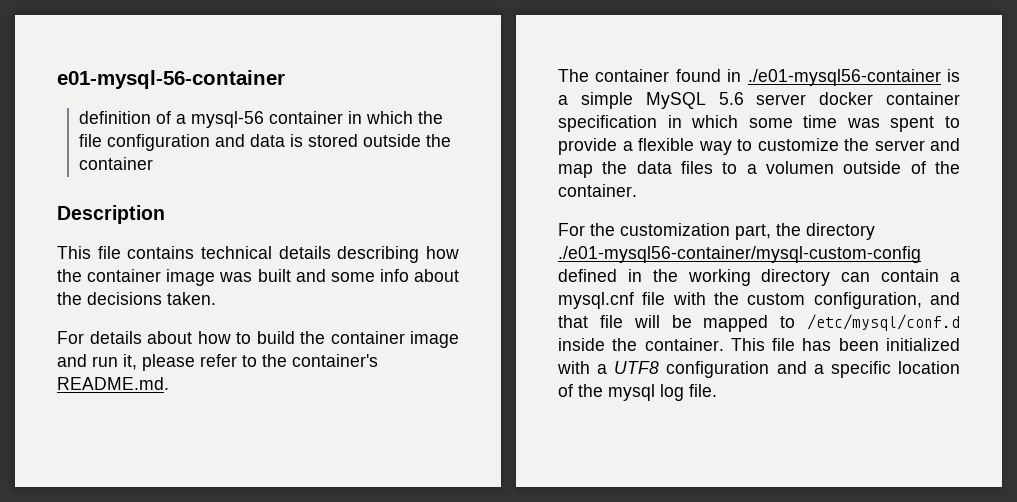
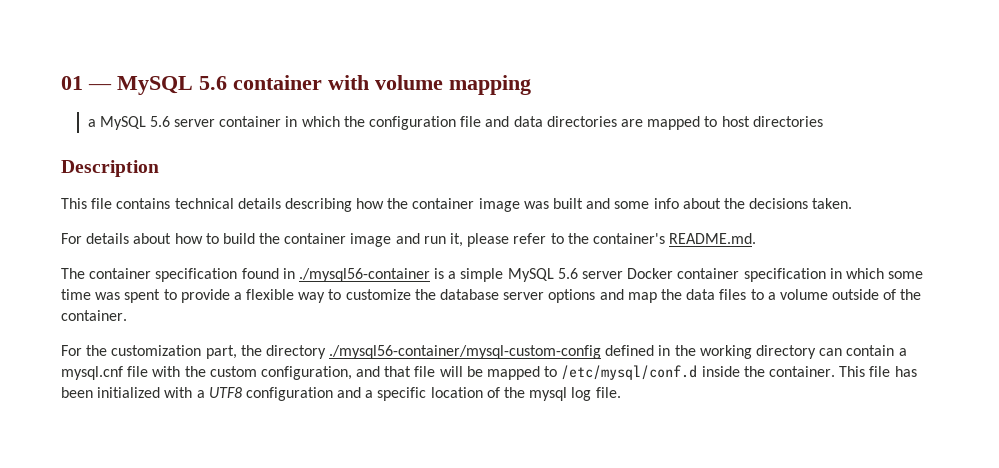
- e01-mysql-56-container
- definition of a mysql-56 container in which the file configuration and data is stored outside the container
+ 01 — MySQL 5.6 container with volume mapping
+ a MySQL 5.6 server container in which the configuration file and data directories are mapped to host directories
- The container found in ./e01-mysql56-container is a simple MySQL 5.6 server docker container specification in which some time was spent to provide a flexible way to customize the server and map the data files to a volumen outside of the container.
+ The container specification found in ./mysql56-container is a simple MySQL 5.6 server Docker container specification in which some time was spent to provide a flexible way to customize the database server options and map the data files to a volume outside of the container.
- For the customization part, the directory ./e01-mysql56-container/mysql-custom-config defined in the working directory can contain a mysql.cnf file with the custom configuration, and that file will be mapped to /etc/mysql/conf.d inside the container.
+ For the customization part, the directory ./mysql56-container/mysql-custom-config defined in the working directory can contain a mysql.cnf file with the custom configuration, and that file will be mapped to /etc/mysql/conf.d inside the container.

